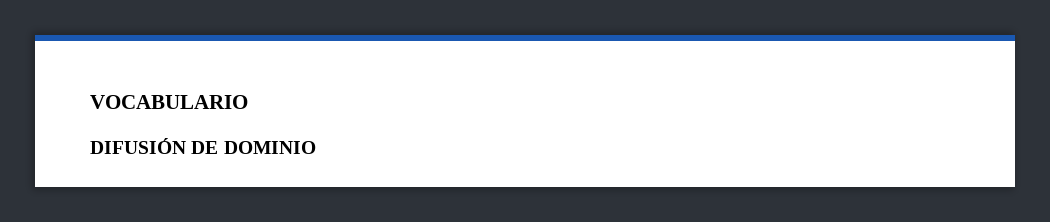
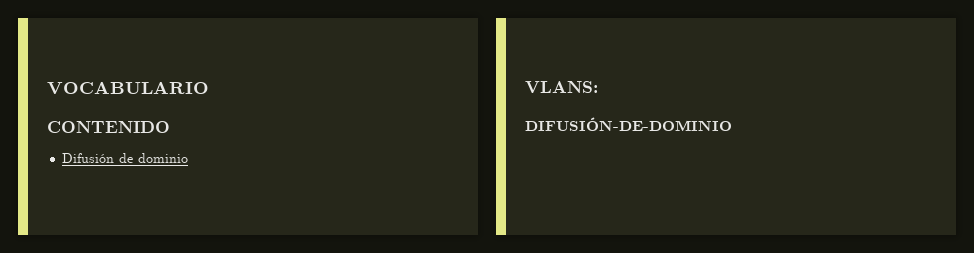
- DIFUSIÓN DE DOMINIO
+ CONTENIDO
+ Difusión de dominio
+ VLANS:
+ DIFUSIÓN-DE-DOMINIO

